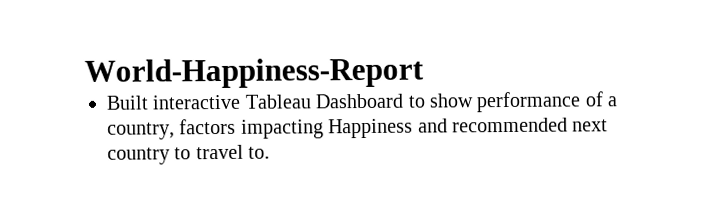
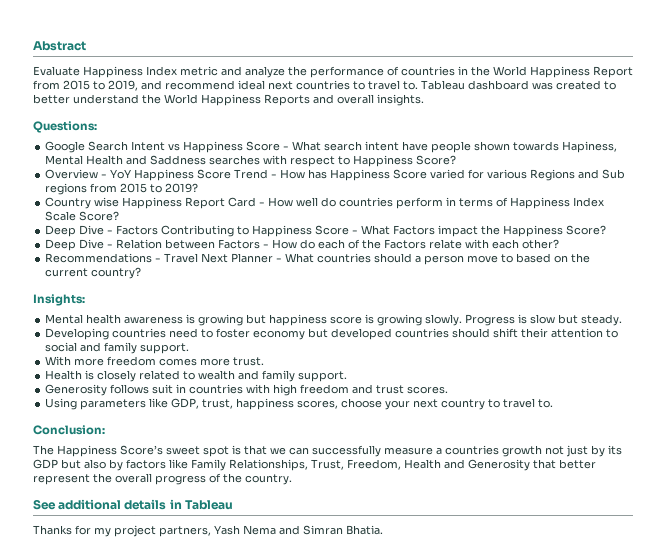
- World-Happiness-Report
- Built interactive Tableau Dashboard to show performance of a country, factors impacting Happiness and recommended next country to travel to.
+ Abstract
+ Evaluate Happiness Index metric and analyze the performance of countries in the World Happiness Report from 2015 to 2019, and recommend ideal next countries to travel to. Tableau dashboard was created to better understand the World Happiness Reports and overall insights.
+ Questions:
+ Google Search Intent vs Happiness Score - What search intent have people shown towards Hapiness, Mental Health and Saddness searches with respect to Happiness Score?
+ Overview - YoY Happiness Score Trend - How has Happiness Score varied for various Regions and Sub regions from 2015 to 2019?
+ Country wise Happiness Report Card - How well do countries perform in terms of Happiness Index Scale Score?
+ Deep Dive - Factors Contributing to Happiness Score - What Factors impact the Happiness Score?
+ Deep Dive - Relation between Factors - How do each of the Factors relate with each other?
+ Recommendations - Travel Next Planner - What countries should a person move to based on the current country?
+ Insights:
+ Mental health awareness is growing but happiness score is growing slowly. Progress is slow but steady.
+ Developing countries need to foster economy but developed countries should shift their attention to social and family support.
+ With more freedom comes more trust.
+ Health is closely related to wealth and family support.
+ Generosity follows suit in countries with high freedom and trust scores.
+ Using parameters like GDP, trust, happiness scores, choose your next country to travel to.
+ Conclusion:
+ The Happiness Score’s sweet spot is that we can successfully measure a countries growth not just by its GDP but also by factors like Family Relationships, Trust, Freedom, Health and Generosity that better represent the overall progress of the country.
+ See additional details in Tableau
+ Thanks for my project partners, Yash Nema and Simran Bhatia.

